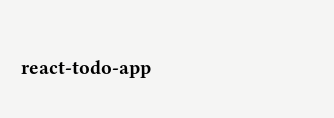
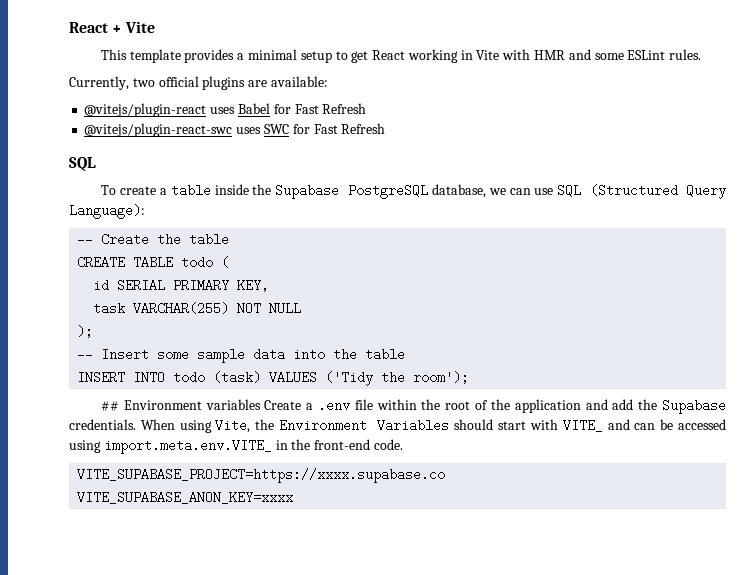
- react-todo-app
+ React + Vite
+ This template provides a minimal setup to get React working in Vite with HMR and some ESLint rules.
+ Currently, two official plugins are available:
+ @vitejs/plugin-react uses Babel for Fast Refresh
+ @vitejs/plugin-react-swc uses SWC for Fast Refresh
+ SQL
+ To create a table inside the Supabase PostgreSQL database, we can use SQL (Structured Query Language):
+ -- Create the table
+ CREATE TABLE todo (
+ id SERIAL PRIMARY KEY,
+ task VARCHAR(255) NOT NULL
+ );
+ -- Insert some sample data into the table
+ INSERT INTO todo (task) VALUES ('Tidy the room');
+ ## Environment variables Create a .env file within the root of the application and add the Supabase credentials. When using Vite, the Environment Variables should start with VITE_ and can be accessed using import.meta.env.VITE_ in the front-end code.
+ VITE_SUPABASE_PROJECT=https://xxxx.supabase.co
+ VITE_SUPABASE_ANON_KEY=xxxx

